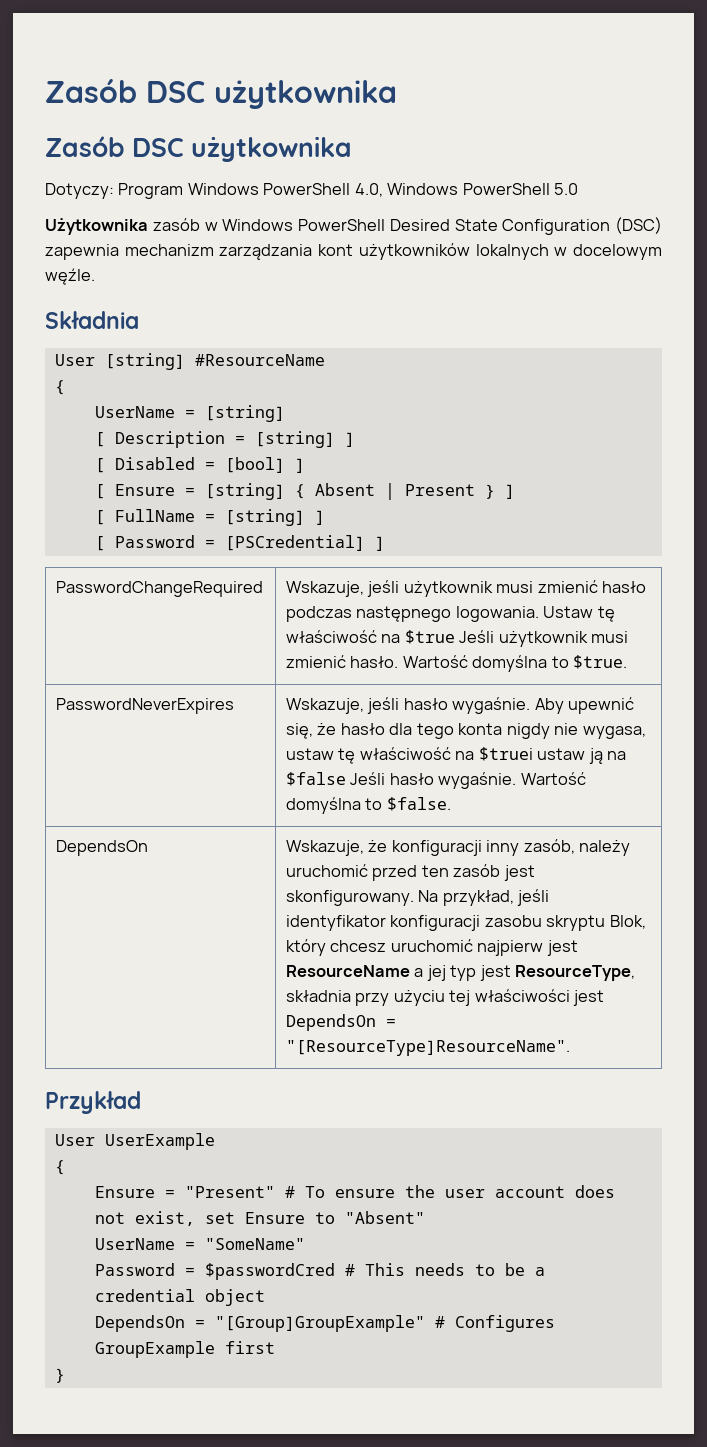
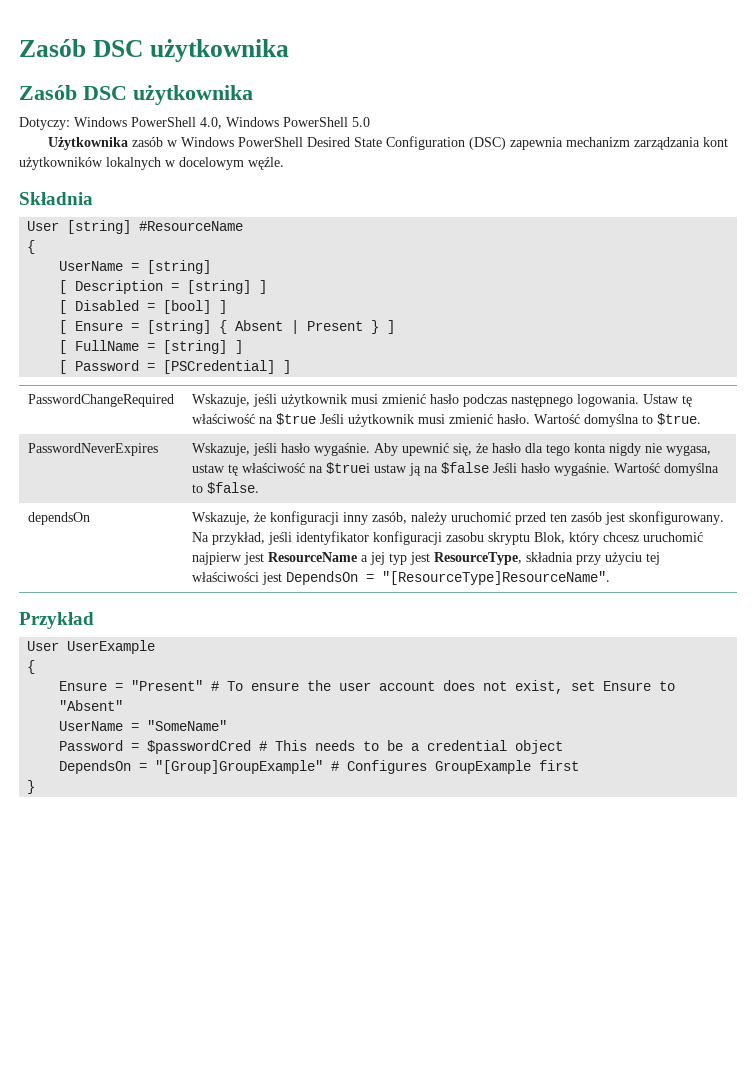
- Dotyczy: Program Windows PowerShell 4.0, Windows PowerShell 5.0
+ Dotyczy: Windows PowerShell 4.0, Windows PowerShell 5.0
  PasswordNeverExpires | Wskazuje, jeśli hasło wygaśnie. Aby upewnić się, że hasło dla tego konta nigdy nie wygasa, ustaw tę właściwość na $truei ustaw ją na $false Jeśli hasło wygaśnie. Wartość domyślna to $false.
- DependsOn
+ dependsOn

